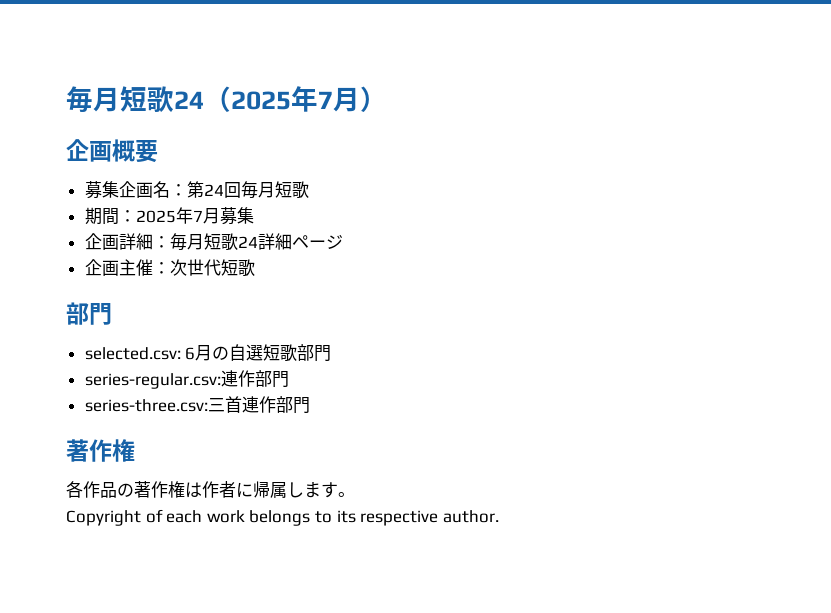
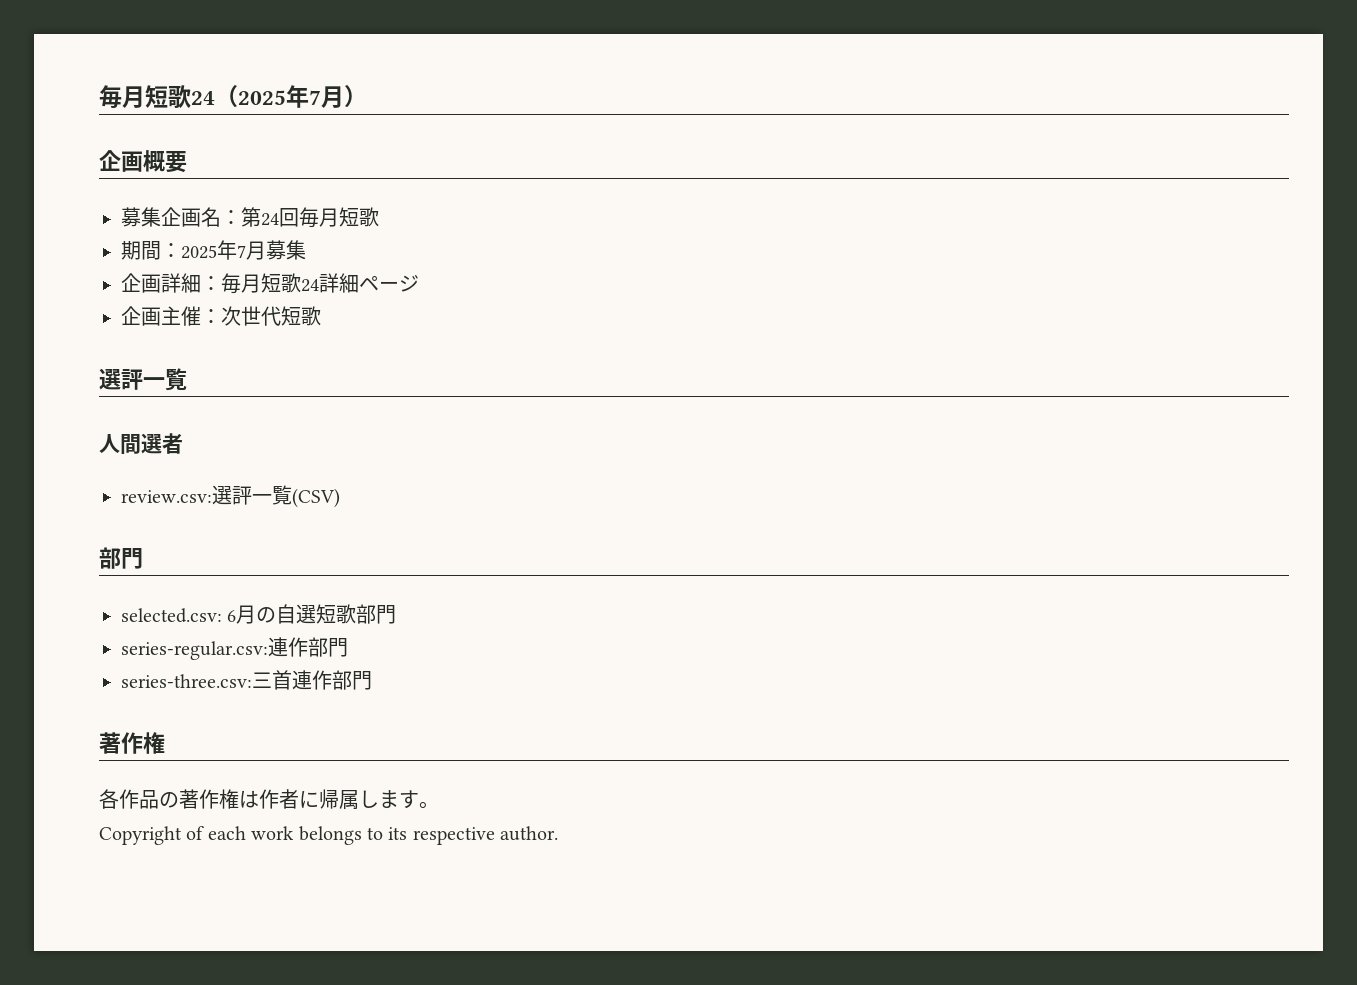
  企画主催：次世代短歌
+ 選評一覧
+ 人間選者
+ review.csv:選評一覧(CSV)

